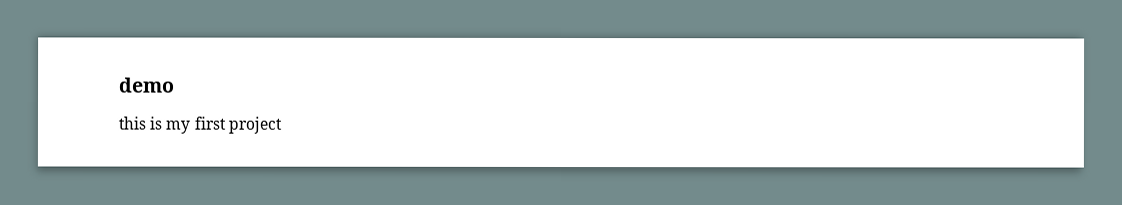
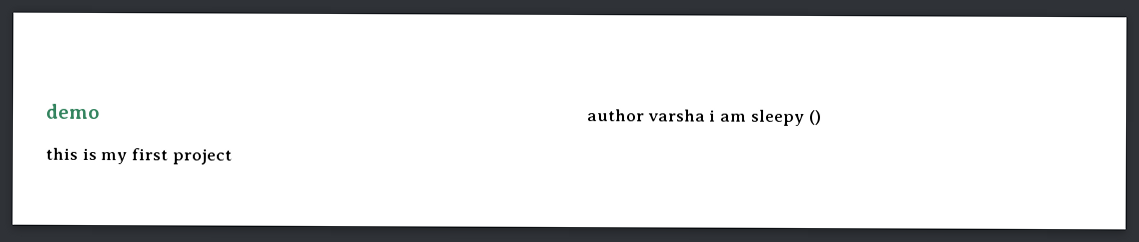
+ author varsha i am sleepy ()

